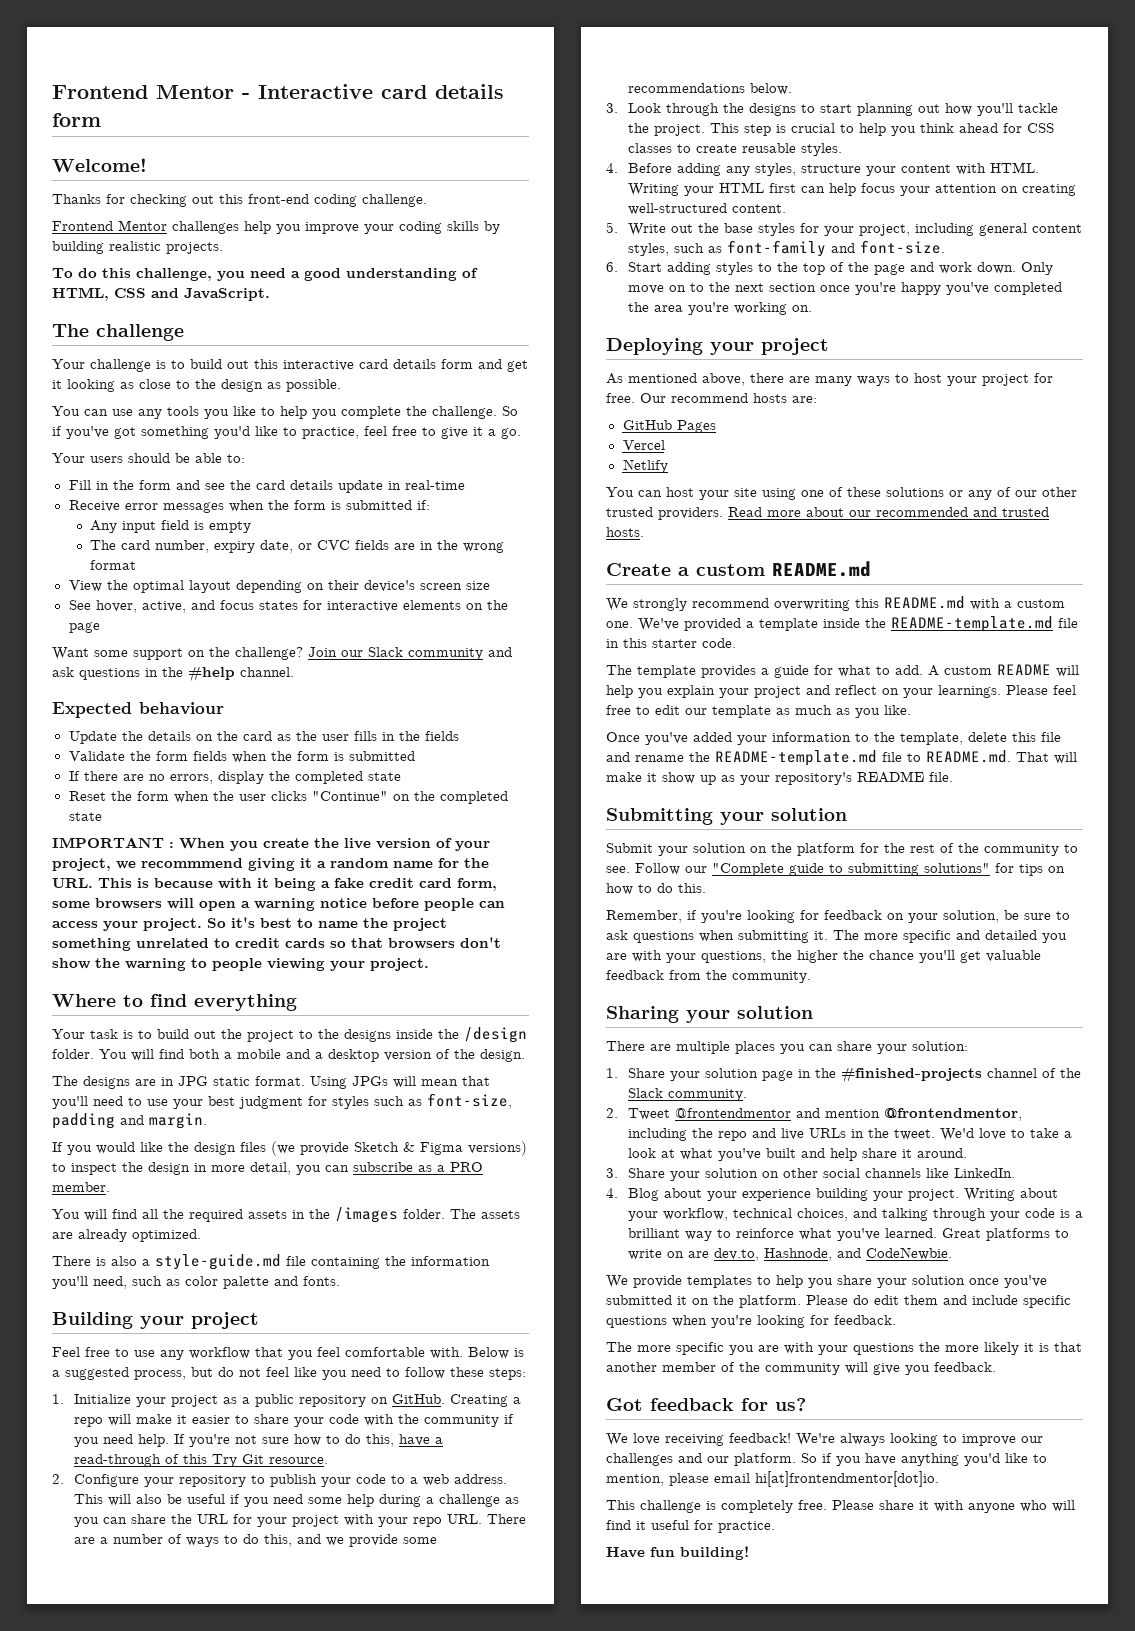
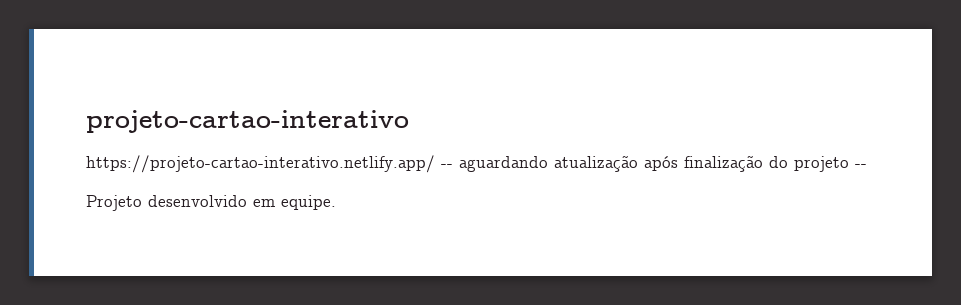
- Frontend Mentor - Interactive card details form
- Welcome!
- Thanks for checking out this front-end coding challenge.
- Frontend Mentor challenges help you improve your coding skills by building realistic projects.
- To do this challenge, you need a good understanding of HTML, CSS and JavaScript.
- The challenge
- Your challenge is to build out this interactive card details form and get it looking as close to the design as possible.
- You can use any tools you like to help you complete the challenge. So if you've got something you'd like to practice, feel free to give it a go.
- Your users should be able to:
- Fill in the form and see the card details update in real-time
- Receive error messages when the form is submitted if:
- Any input field is empty
- The card number, expiry date, or CVC fields are in the wrong format
- View the optimal layout depending on their device's screen size
- See hover, active, and focus states for interactive elements on the page
- Want some support on the challenge? Join our Slack community and ask questions in the #help channel.
- Expected behaviour
- Update the details on the card as the user fills in the fields
- Validate the form fields when the form is submitted
- If there are no errors, display the completed state
- Reset the form when the user clicks "Continue" on the completed state
- IMPORTANT : When you create the live version of your project, we recommmend giving it a random name for the URL. This is because with it being a fake credit card form, some browsers will open a warning notice before people can access your project. So it's best to name the project something unrelated to credit cards so that browsers don't show the warning to people viewing your project.
- Where to find everything
- Your task is to build out the project to the designs inside the /design folder. You will find both a mobile and a desktop version of the design.
- The designs are in JPG static format. Using JPGs will mean that you'll need to use your best judgment for styles such as font-size, padding and margin.
- If you would like the design files (we provide Sketch & Figma versions) to inspect the design in more detail, you can subscribe as a PRO member.
- You will find all the required assets in the /images folder. The assets are already optimized.
- There is also a style-guide.md file containing the information you'll need, such as color palette and fonts.
- Building your project
- Feel free to use any workflow that you feel comfortable with. Below is a suggested process, but do not feel like you need to follow these steps:
- 1. Initialize your project as a public repository on GitHub. Creating a repo will make it easier to share your code with the community if you need help. If you're not sure how to do this, have a read-through of this Try Git resource.
- 2. Configure your repository to publish your code to a web address. This will also be useful if you need some help during a challenge as you can share the URL for your project with your repo URL. There are a number of ways to do this, and we provide some recommendations below.
- 3. Look through the designs to start planning out how you'll tackle the project. This step is crucial to help you think ahead for CSS classes to create reusable styles.
- 4. Before adding any styles, structure your content with HTML. Writing your HTML first can help focus your attention on creating well-structured content.
- 5. Write out the base styles for your project, including general content styles, such as font-family and font-size.
- 6. Start adding styles to the top of the page and work down. Only move on to the next section once you're happy you've completed the area you're working on.
- Deploying your project
- As mentioned above, there are many ways to host your project for free. Our recommend hosts are:
- GitHub Pages
- Vercel
- Netlify
- You can host your site using one of these solutions or any of our other trusted providers. Read more about our recommended and trusted hosts.
- Create a custom README.md
- We strongly recommend overwriting this README.md with a custom one. We've provided a template inside the README-template.md file in this starter code.
- The template provides a guide for what to add. A custom README will help you explain your project and reflect on your learnings. Please feel free to edit our template as much as you like.
- Once you've added your information to the template, delete this file and rename the README-template.md file to README.md. That will make it show up as your repository's README file.
- Submitting your solution
- Submit your solution on the platform for the rest of the community to see. Follow our "Complete guide to submitting solutions" for tips on how to do this.
- Remember, if you're looking for feedback on your solution, be sure to ask questions when submitting it. The more specific and detailed you are with your questions, the higher the chance you'll get valuable feedback from the community.
- Sharing your solution
- There are multiple places you can share your solution:
- 1. Share your solution page in the #finished-projects channel of the Slack community.
- 2. Tweet @frontendmentor and mention @frontendmentor, including the repo and live URLs in the tweet. We'd love to take a look at what you've built and help share it around.
- 3. Share your solution on other social channels like LinkedIn.
- 4. Blog about your experience building your project. Writing about your workflow, technical choices, and talking through your code is a brilliant way to reinforce what you've learned. Great platforms to write on are dev.to, Hashnode, and CodeNewbie.
- We provide templates to help you share your solution once you've submitted it on the platform. Please do edit them and include specific questions when you're looking for feedback.
- The more specific you are with your questions the more likely it is that another member of the community will give you feedback.
- Got feedback for us?
- We love receiving feedback! We're always looking to improve our challenges and our platform. So if you have anything you'd like to mention, please email hi[at]frontendmentor[dot]io.
- This challenge is completely free. Please share it with anyone who will find it useful for practice.
- Have fun building!
+ projeto-cartao-interativo
+ https://projeto-cartao-interativo.netlify.app/ -- aguardando atualização após finalização do projeto --
+ Projeto desenvolvido em equipe.

